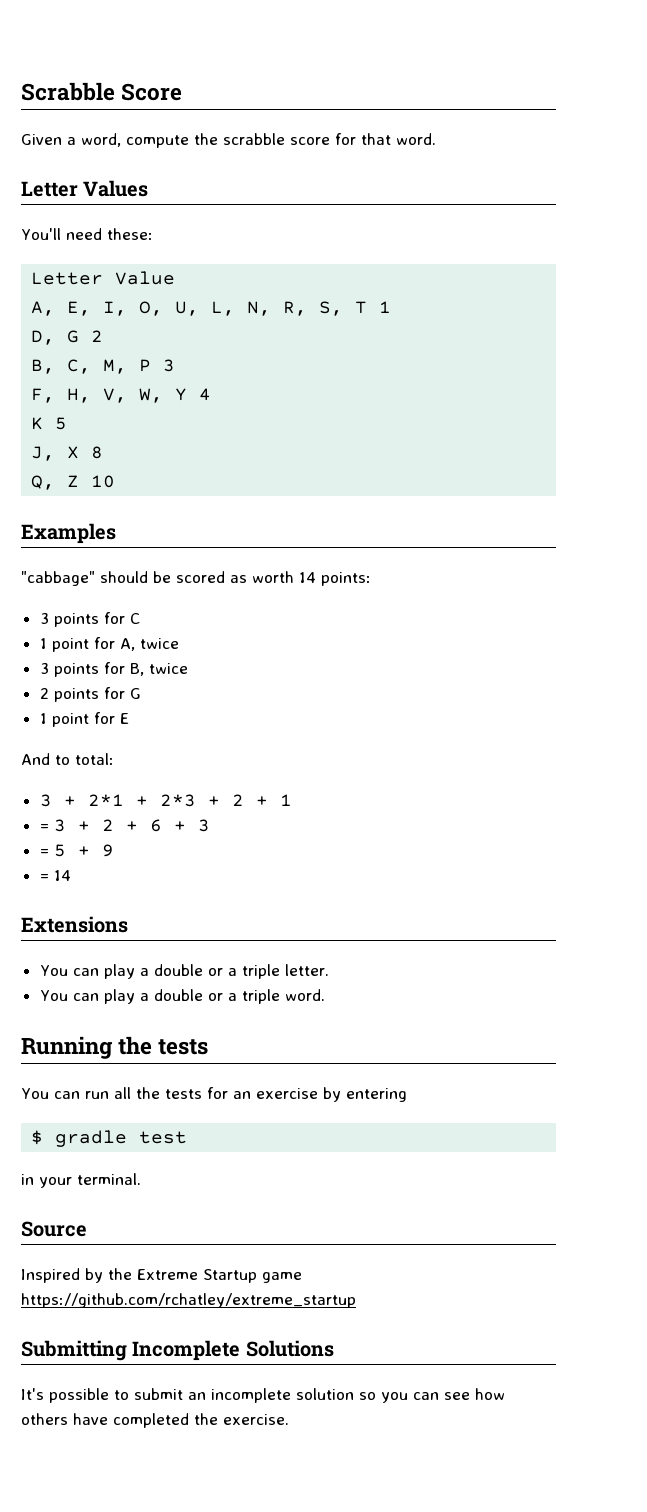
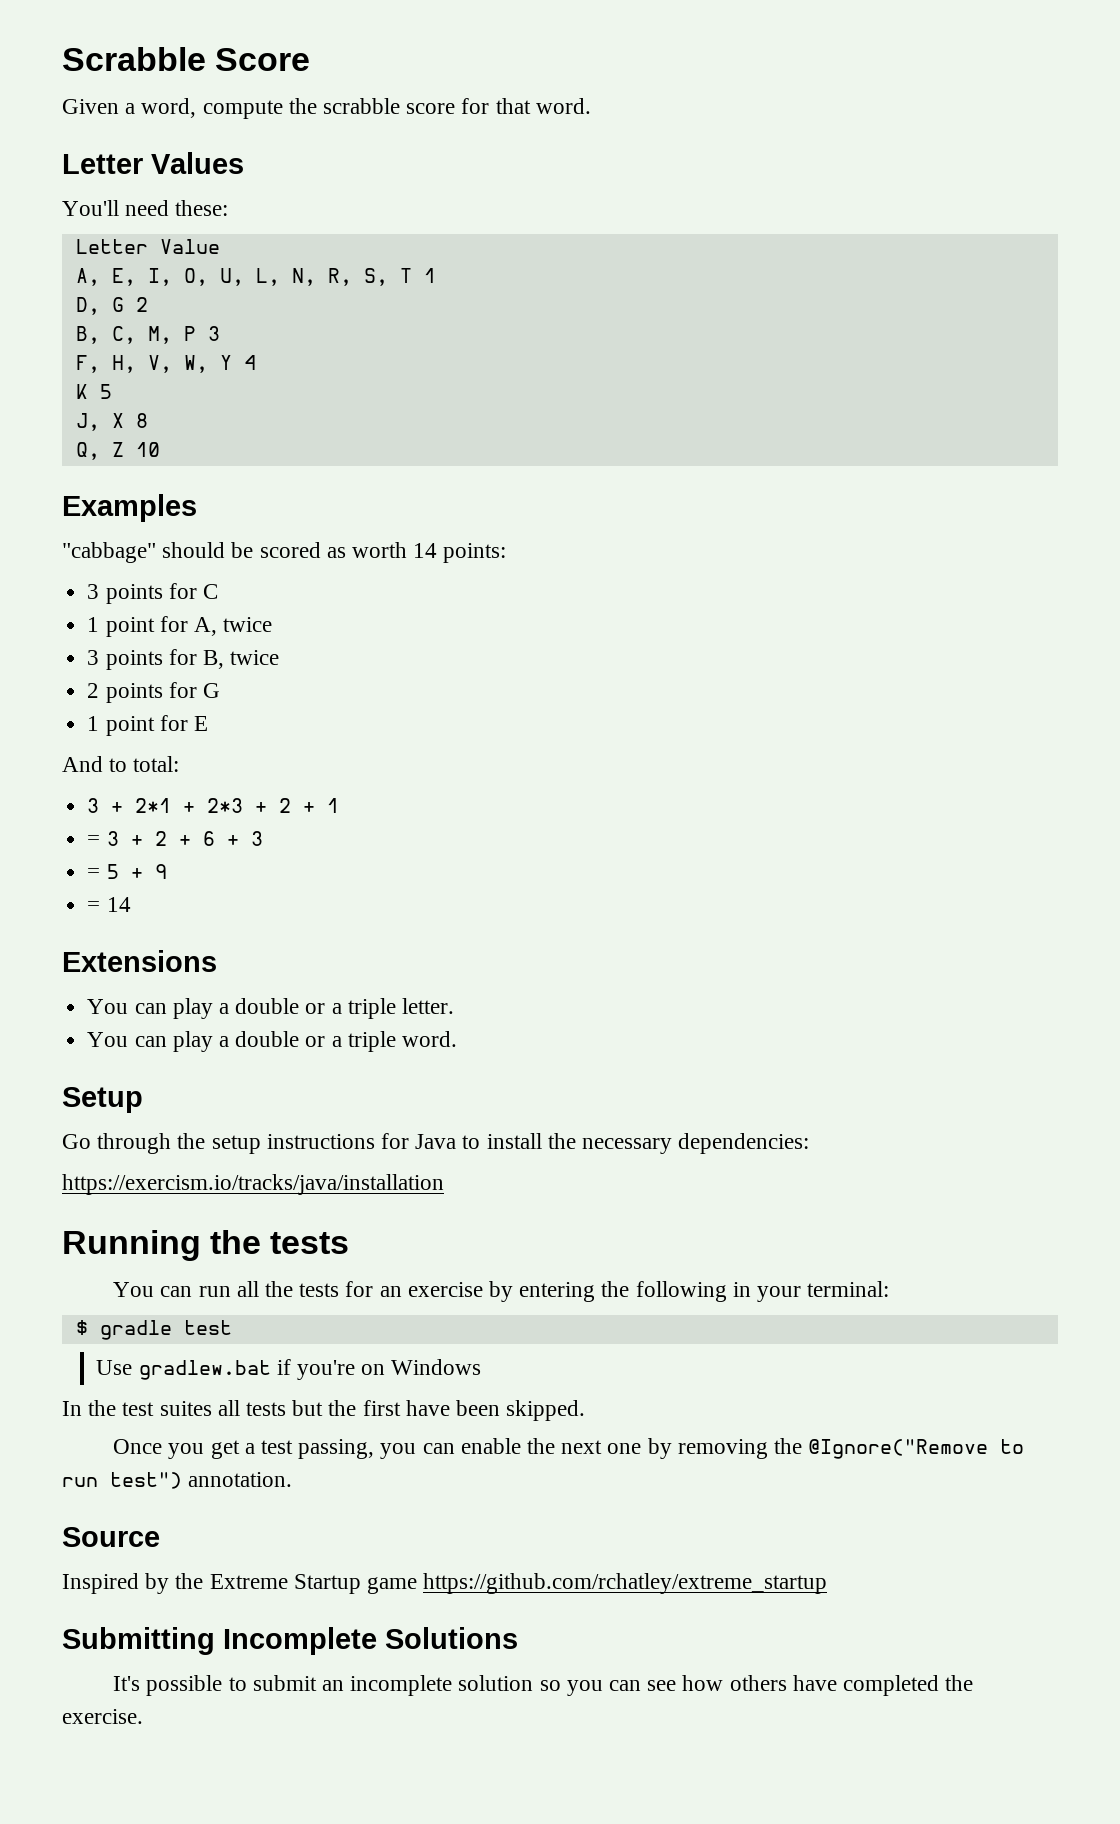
+ Setup
+ Go through the setup instructions for Java to install the necessary dependencies:
+ https://exercism.io/tracks/java/installation
- You can run all the tests for an exercise by entering
+ You can run all the tests for an exercise by entering the following in your terminal:
  $ gradle test
- in your terminal.
+ Use gradlew.bat if you're on Windows
+ In the test suites all tests but the first have been skipped.
+ Once you get a test passing, you can enable the next one by removing the @Ignore("Remove to run test") annotation.

